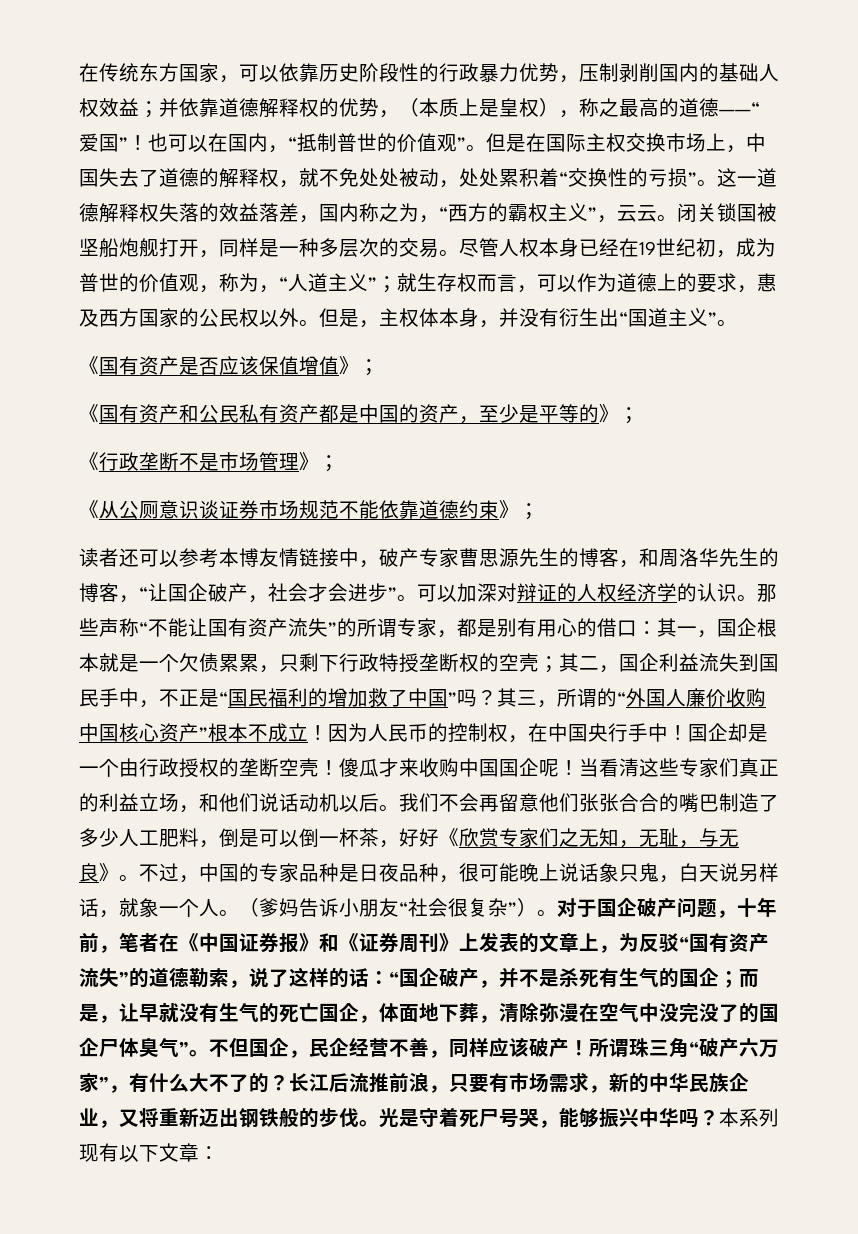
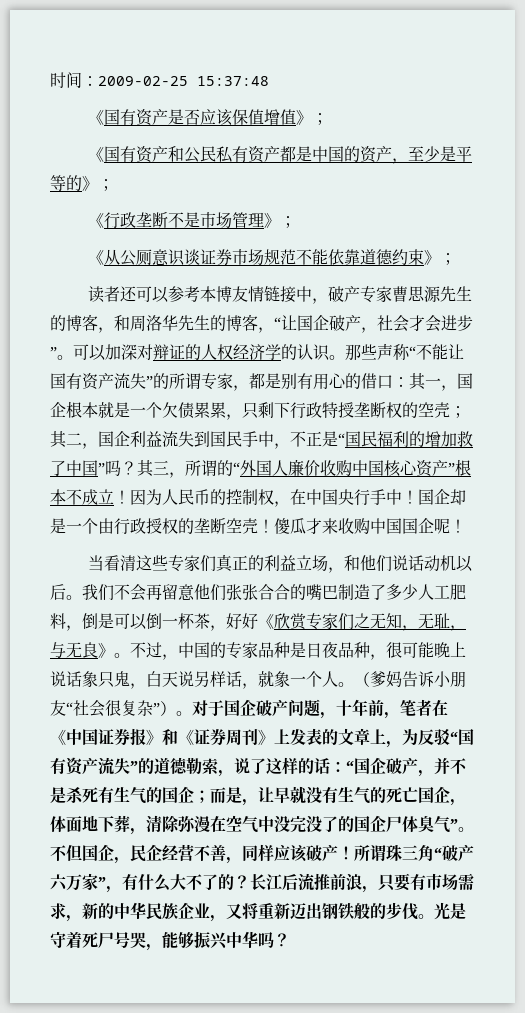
- 在传统东方国家，可以依靠历史阶段性的行政暴力优势，压制剥削国内的基础人权效益；并依靠道德解释权的优势，（本质上是皇权），称之最高的道德——“爱国”！也可以在国内，“抵制普世的价值观”。但是在国际主权交换市场上，中国失去了道德的解释权，就不免处处被动，处处累积着“交换性的亏损”。这一道德解释权失落的效益落差，国内称之为，“西方的霸权主义”，云云。闭关锁国被坚船炮舰打开，同样是一种多层次的交易。尽管人权本身已经在19世纪初，成为普世的价值观，称为，“人道主义”；就生存权而言，可以作为道德上的要求，惠及西方国家的公民权以外。但是，主权体本身，并没有衍生出“国道主义”。
+ 时间：2009-02-25 15:37:48
- 傻瓜才来收购中国国企呢！当看清这些专家们真正的利益立场，和他们说话动机以后。
+ 傻瓜才来收购中国国企呢！
+ 当看清这些专家们真正的利益立场，和他们说话动机以后。
- 本系列现有以下文章：

